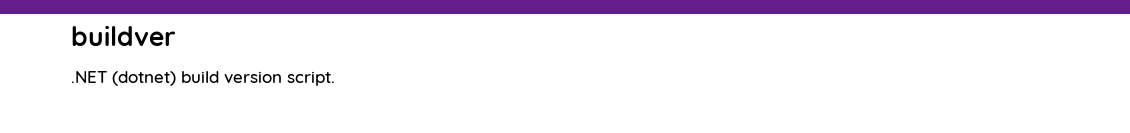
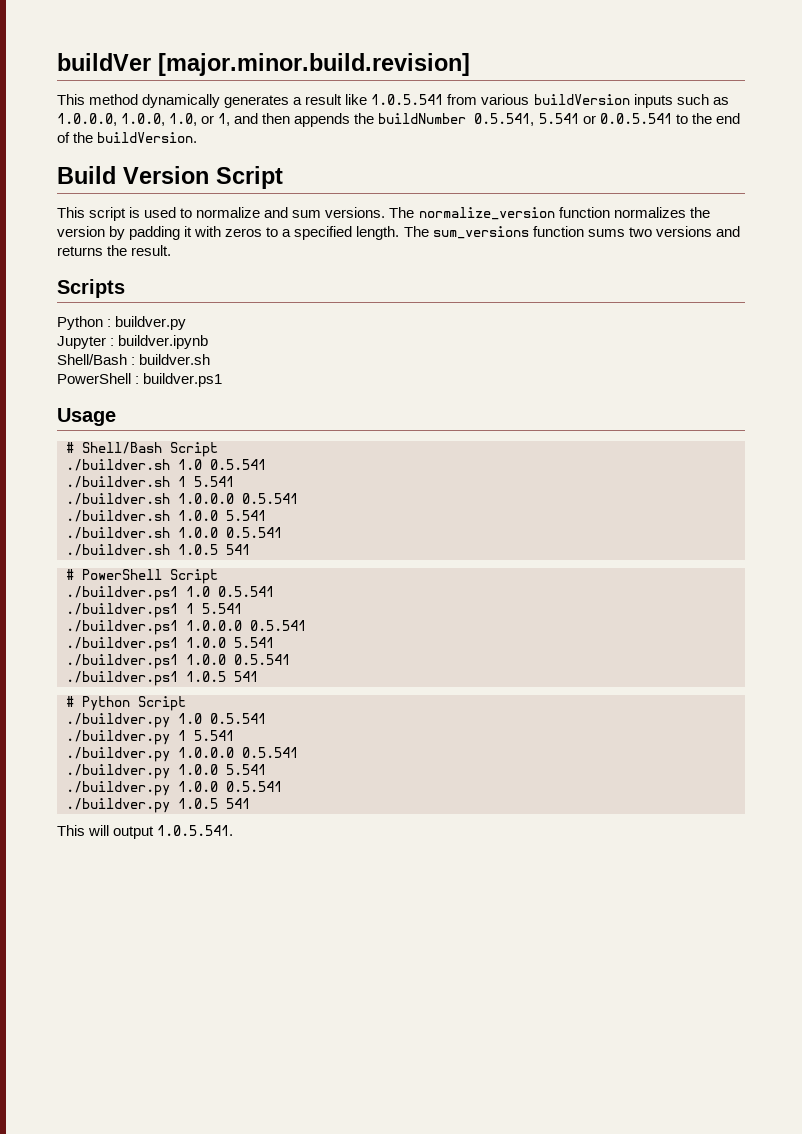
- buildver
- .NET (dotnet) build version script.
+ buildVer [major.minor.build.revision]
+ This method dynamically generates a result like 1.0.5.541 from various buildVersion inputs such as 1.0.0.0, 1.0.0, 1.0, or 1, and then appends the buildNumber 0.5.541, 5.541 or 0.0.5.541 to the end of the buildVersion.
+ Build Version Script
+ This script is used to normalize and sum versions. The normalize_version function normalizes the version by padding it with zeros to a specified length. The sum_versions function sums two versions and returns the result.
+ Scripts
+ Python : buildver.py
+ Jupyter : buildver.ipynb
+ Shell/Bash : buildver.sh
+ PowerShell : buildver.ps1
+ Usage
+ # Shell/Bash Script
+ ./buildver.sh 1.0 0.5.541
+ ./buildver.sh 1 5.541
+ ./buildver.sh 1.0.0.0 0.5.541
+ ./buildver.sh 1.0.0 5.541
+ ./buildver.sh 1.0.0 0.5.541
+ ./buildver.sh 1.0.5 541
+ # PowerShell Script
+ ./buildver.ps1 1.0 0.5.541
+ ./buildver.ps1 1 5.541
+ ./buildver.ps1 1.0.0.0 0.5.541
+ ./buildver.ps1 1.0.0 5.541
+ ./buildver.ps1 1.0.0 0.5.541
+ ./buildver.ps1 1.0.5 541
+ # Python Script
+ ./buildver.py 1.0 0.5.541
+ ./buildver.py 1 5.541
+ ./buildver.py 1.0.0.0 0.5.541
+ ./buildver.py 1.0.0 5.541
+ ./buildver.py 1.0.0 0.5.541
+ ./buildver.py 1.0.5 541
+ This will output 1.0.5.541.

